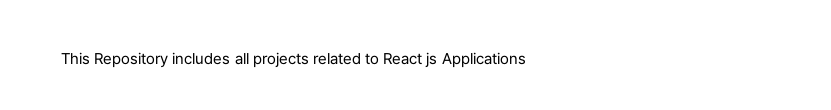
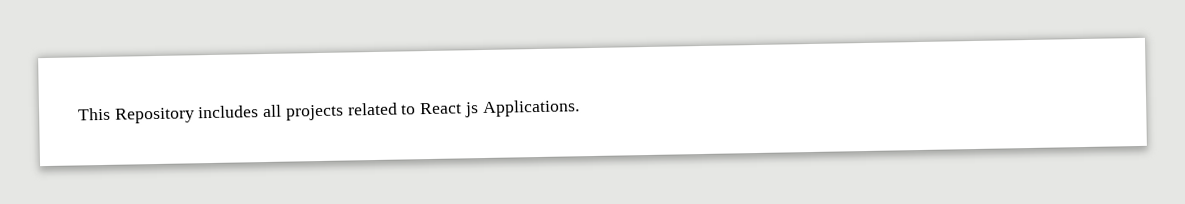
- This Repository includes all projects related to React js Applications
+ This Repository includes all projects related to React js Applications.

